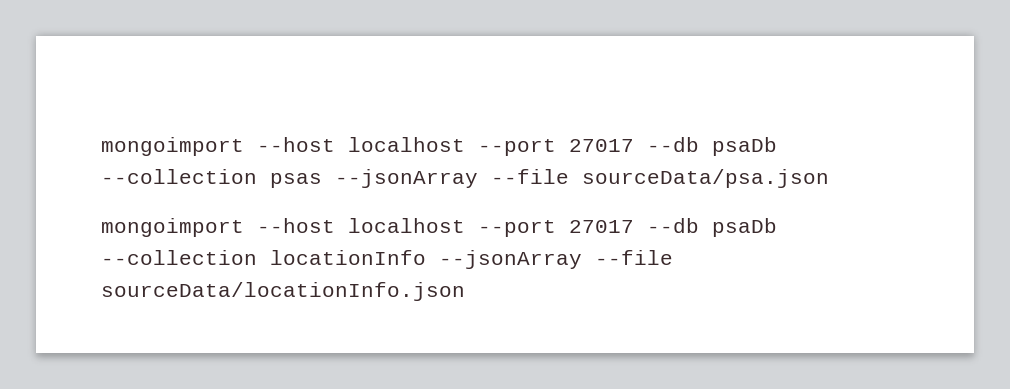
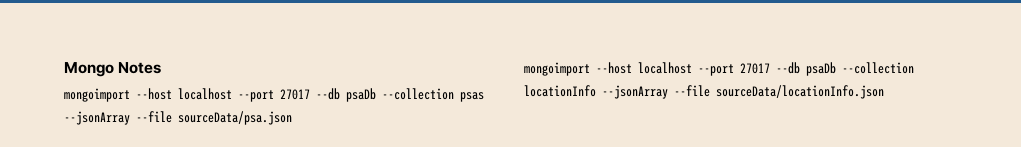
+ Mongo Notes

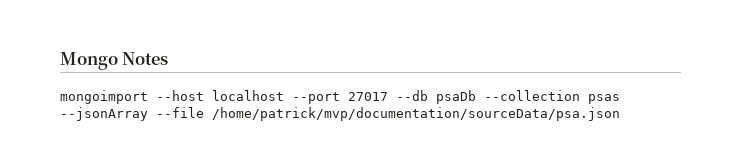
- mongoimport --host localhost --port 27017 --db psaDb --collection psas --jsonArray --file sourceData/psa.json
- mongoimport --host localhost --port 27017 --db psaDb --collection locationInfo --jsonArray --file sourceData/locationInfo.json
+ mongoimport --host localhost --port 27017 --db psaDb --collection psas --jsonArray --file /home/patrick/mvp/documentation/sourceData/psa.json

